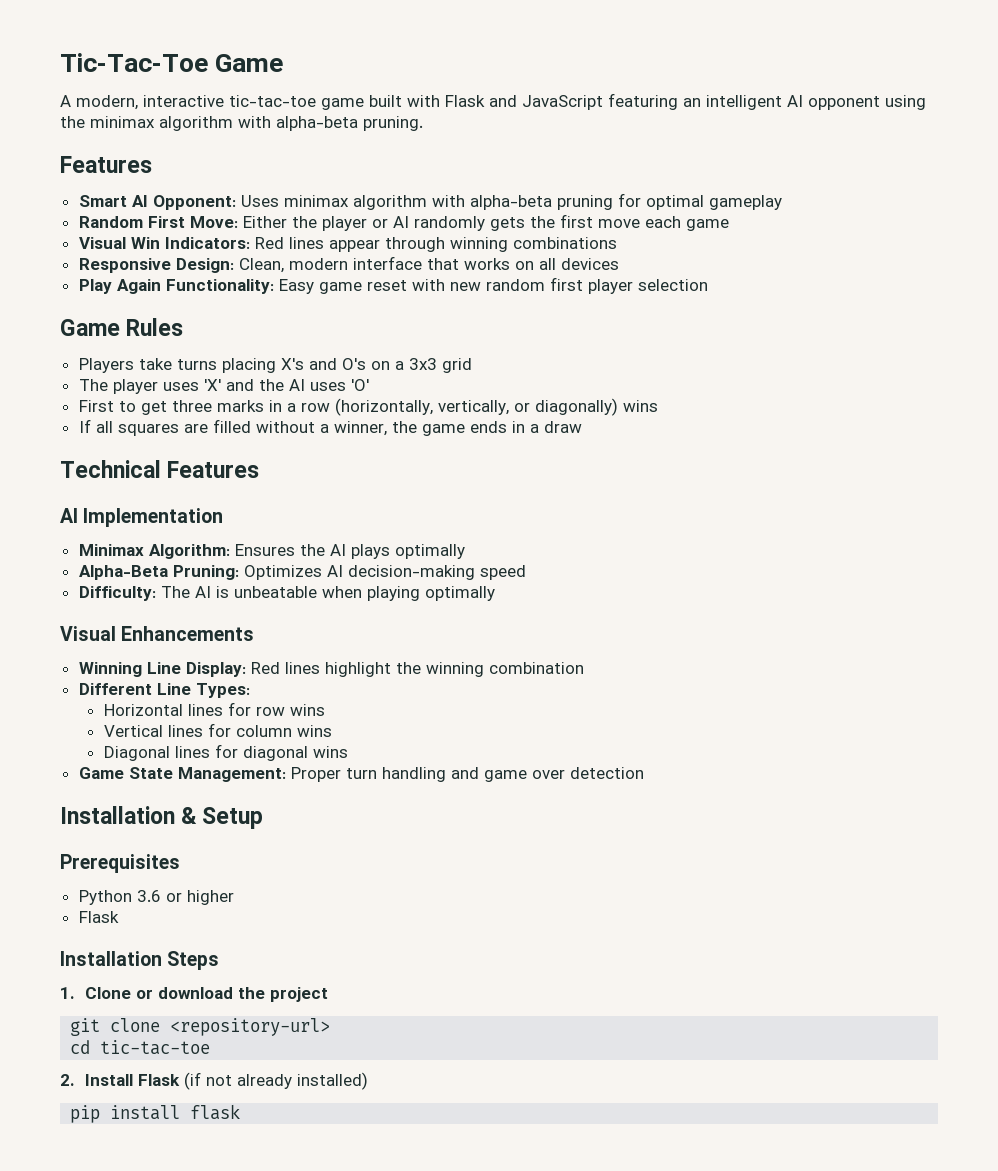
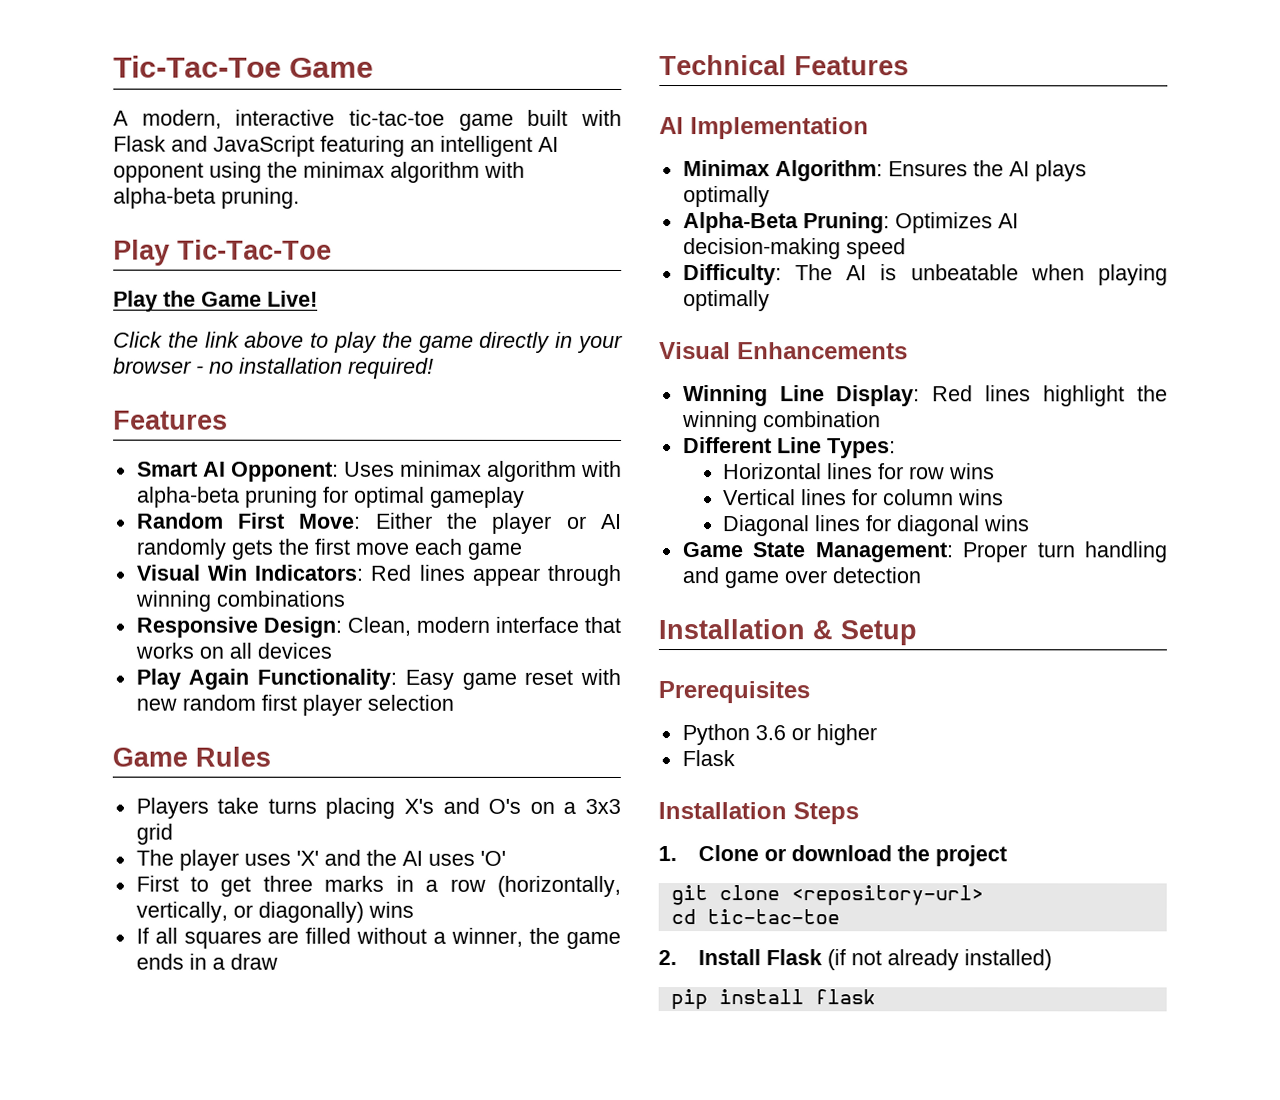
+ Play Tic-Tac-Toe
+ Play the Game Live!
+ Click the link above to play the game directly in your browser - no installation required!

